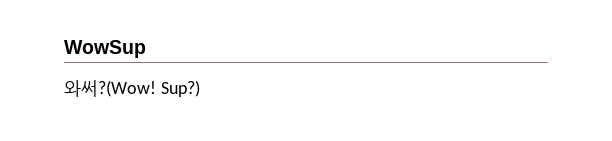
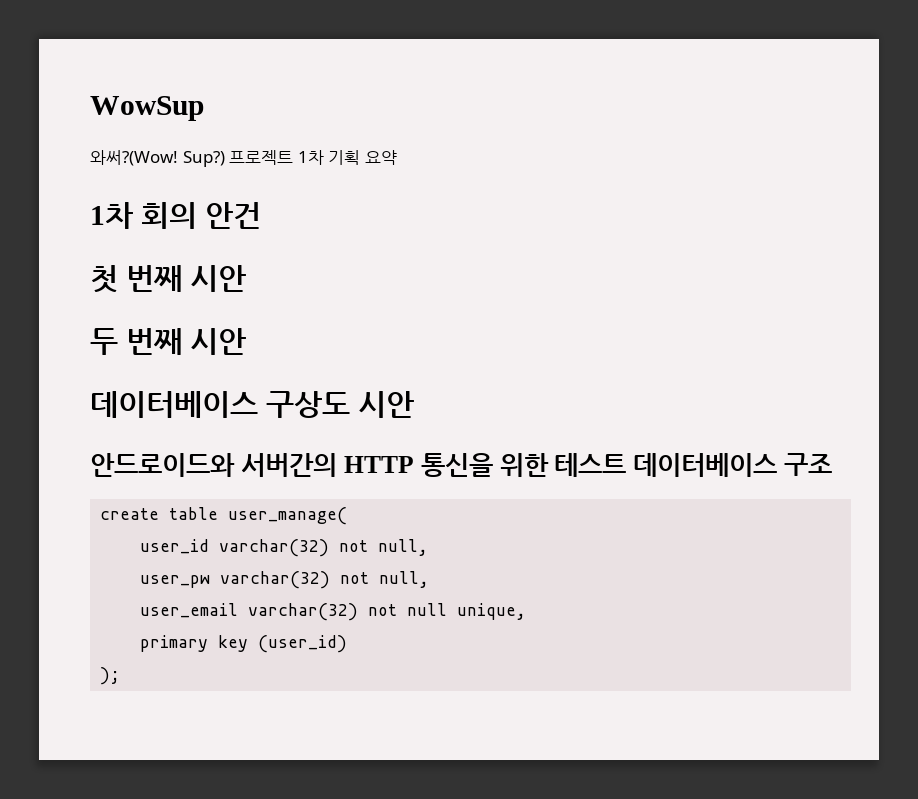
+ 프로젝트 1차 기획 요약
+ 1차 회의 안건
+ 첫 번째 시안
+ 두 번째 시안
+ 데이터베이스 구상도 시안
+ 안드로이드와 서버간의 HTTP 통신을 위한 테스트 데이터베이스 구조
+ create table user_manage(
+ user_id varchar(32) not null,
+ user_pw varchar(32) not null,
+ user_email varchar(32) not null unique,
+ primary key (user_id)
+ );

